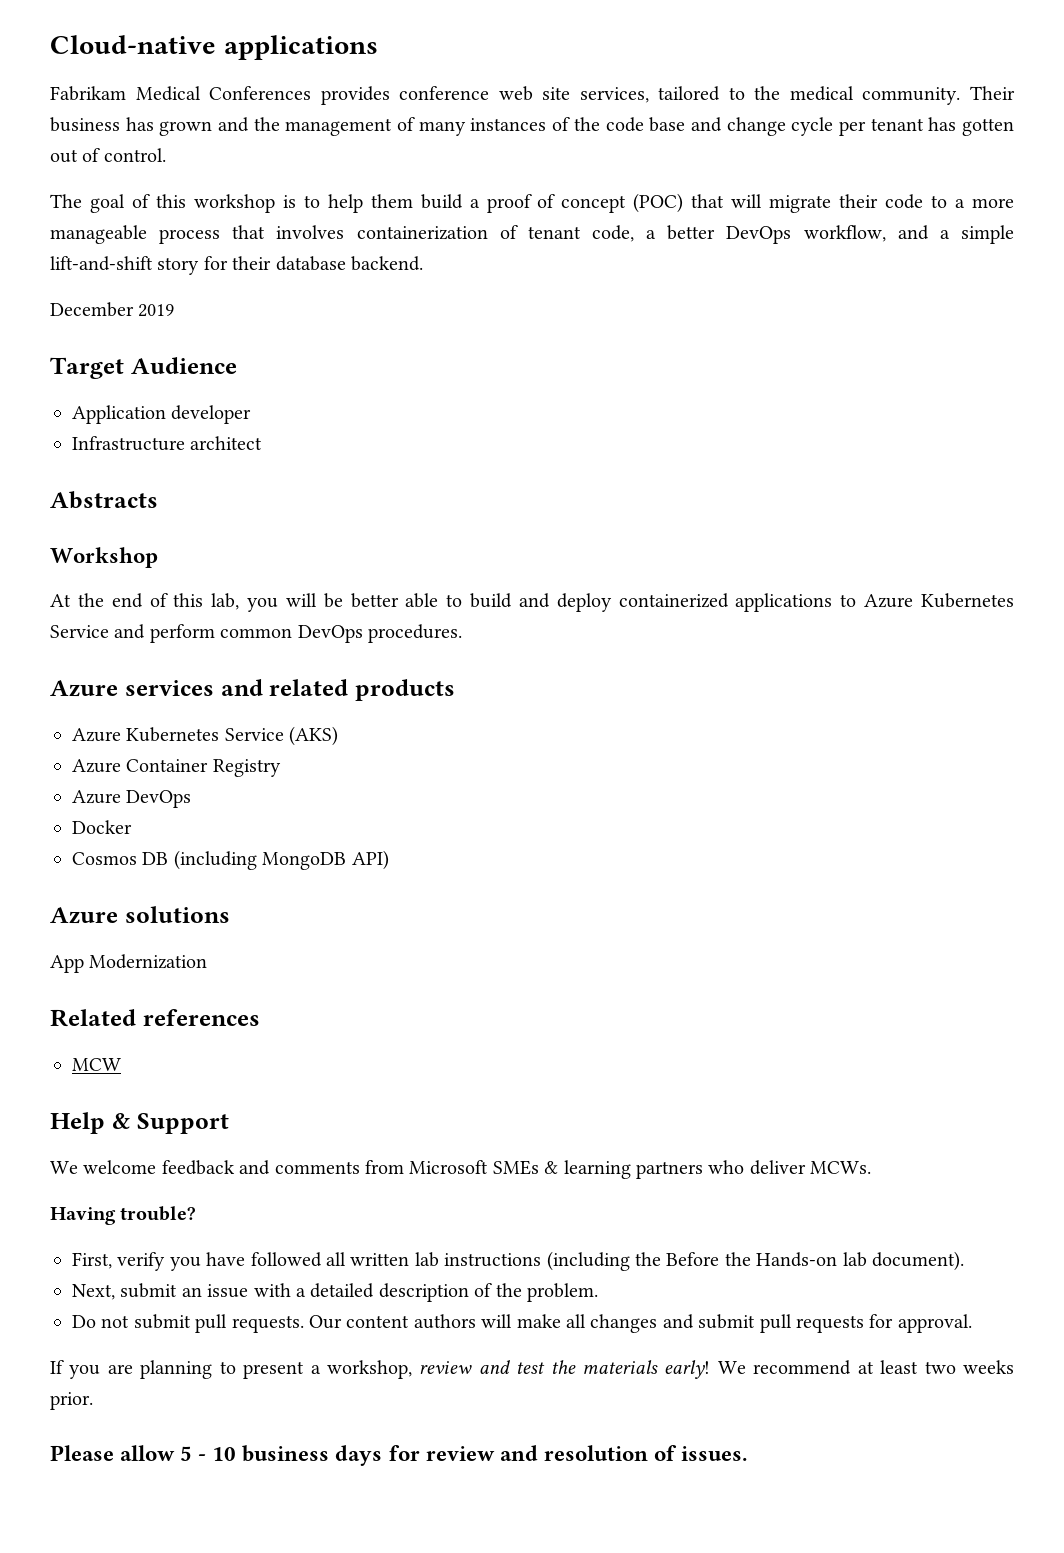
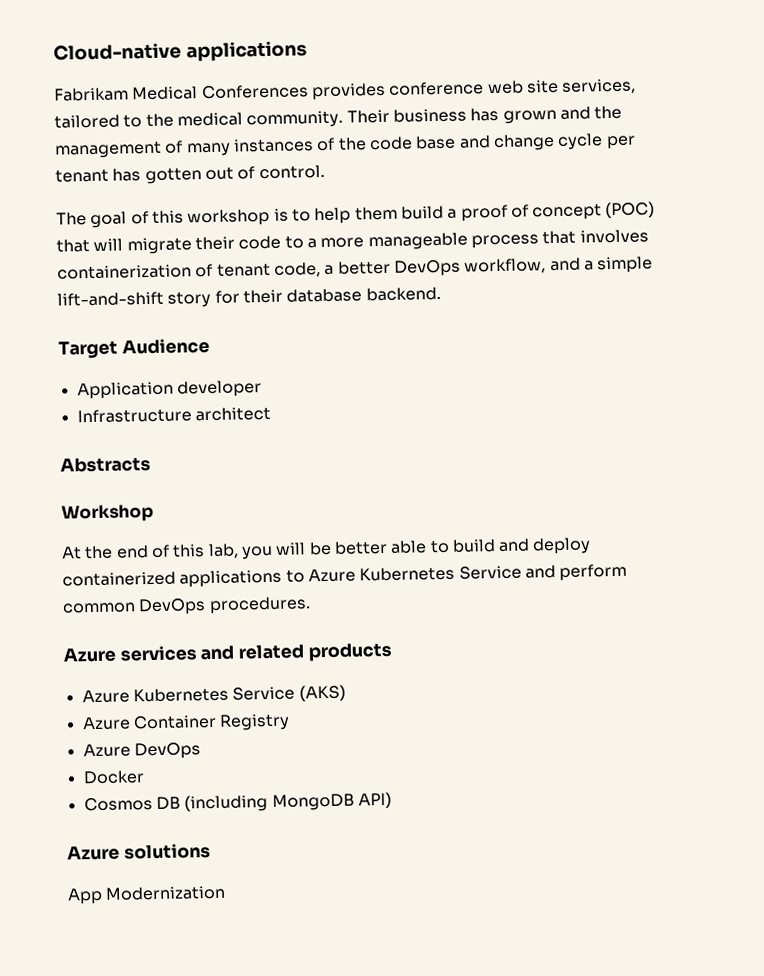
- December 2019
- Related references
- MCW
- Help & Support
- We welcome feedback and comments from Microsoft SMEs & learning partners who deliver MCWs.
- Having trouble?
- First, verify you have followed all written lab instructions (including the Before the Hands-on lab document).
- Next, submit an issue with a detailed description of the problem.
- Do not submit pull requests. Our content authors will make all changes and submit pull requests for approval.
- If you are planning to present a workshop, review and test the materials early! We recommend at least two weeks prior.
- Please allow 5 - 10 business days for review and resolution of issues.

